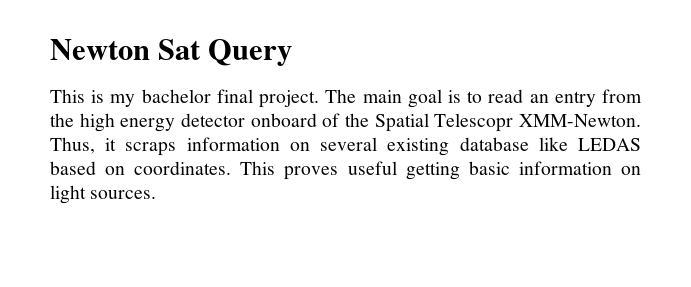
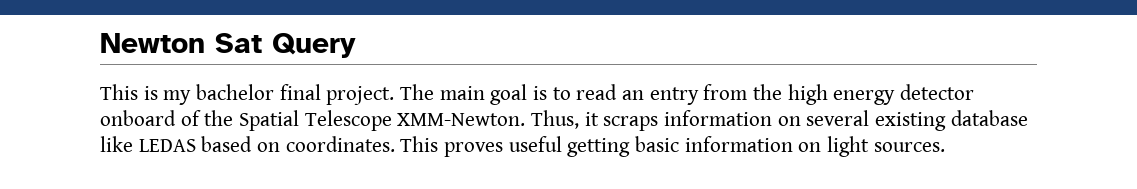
- The main goal is to read an entry from the high energy detector onboard of the Spatial Telescopr XMM-Newton.
+ The main goal is to read an entry from the high energy detector onboard of the Spatial Telescope XMM-Newton.

